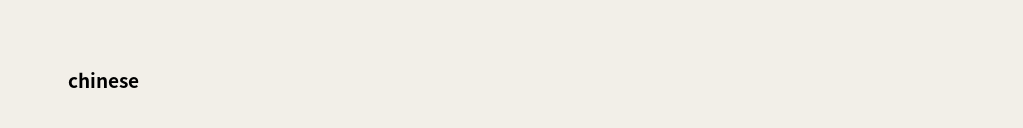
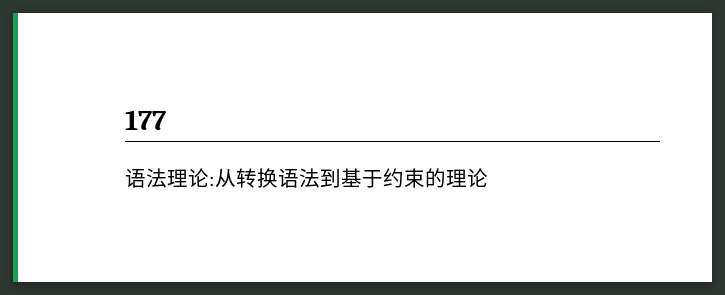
- chinese
+ 177
+ 语法理论:从转换语法到基于约束的理论

